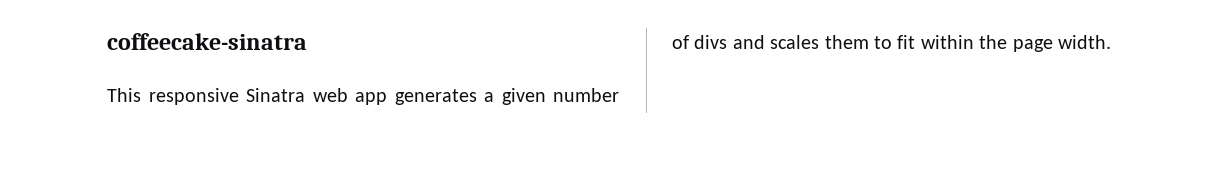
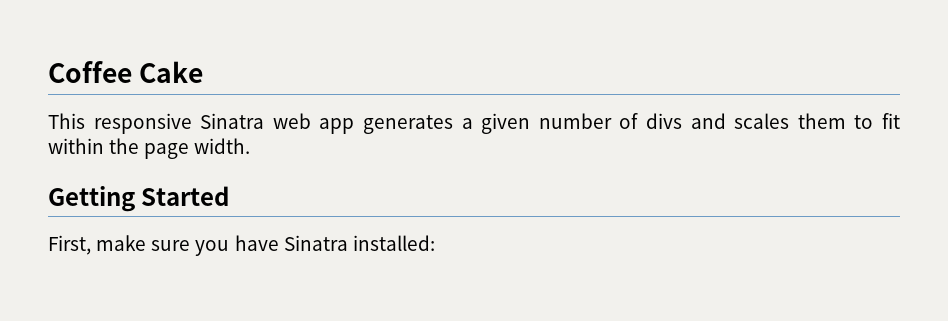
- coffeecake-sinatra
+ Coffee Cake
+ Getting Started
+ First, make sure you have Sinatra installed:

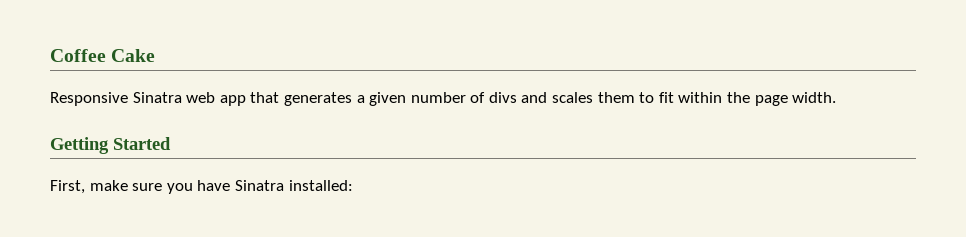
- This responsive Sinatra web app generates a given number of divs and scales them to fit within the page width.
+ Responsive Sinatra web app that generates a given number of divs and scales them to fit within the page width.

